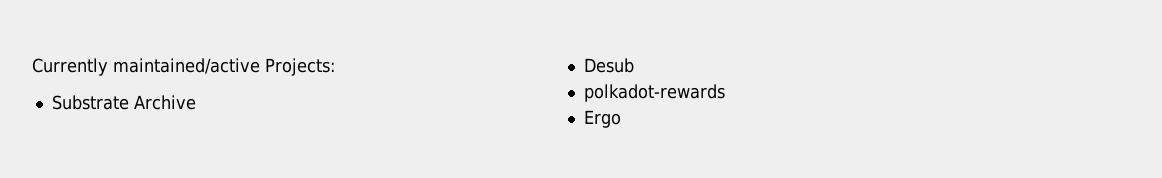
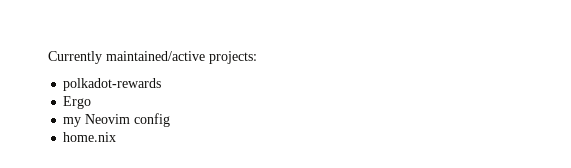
- Currently maintained/active Projects:
- Substrate Archive
- Desub
+ Currently maintained/active projects:
  polkadot-rewards
  Ergo
+ my Neovim config
+ home.nix

